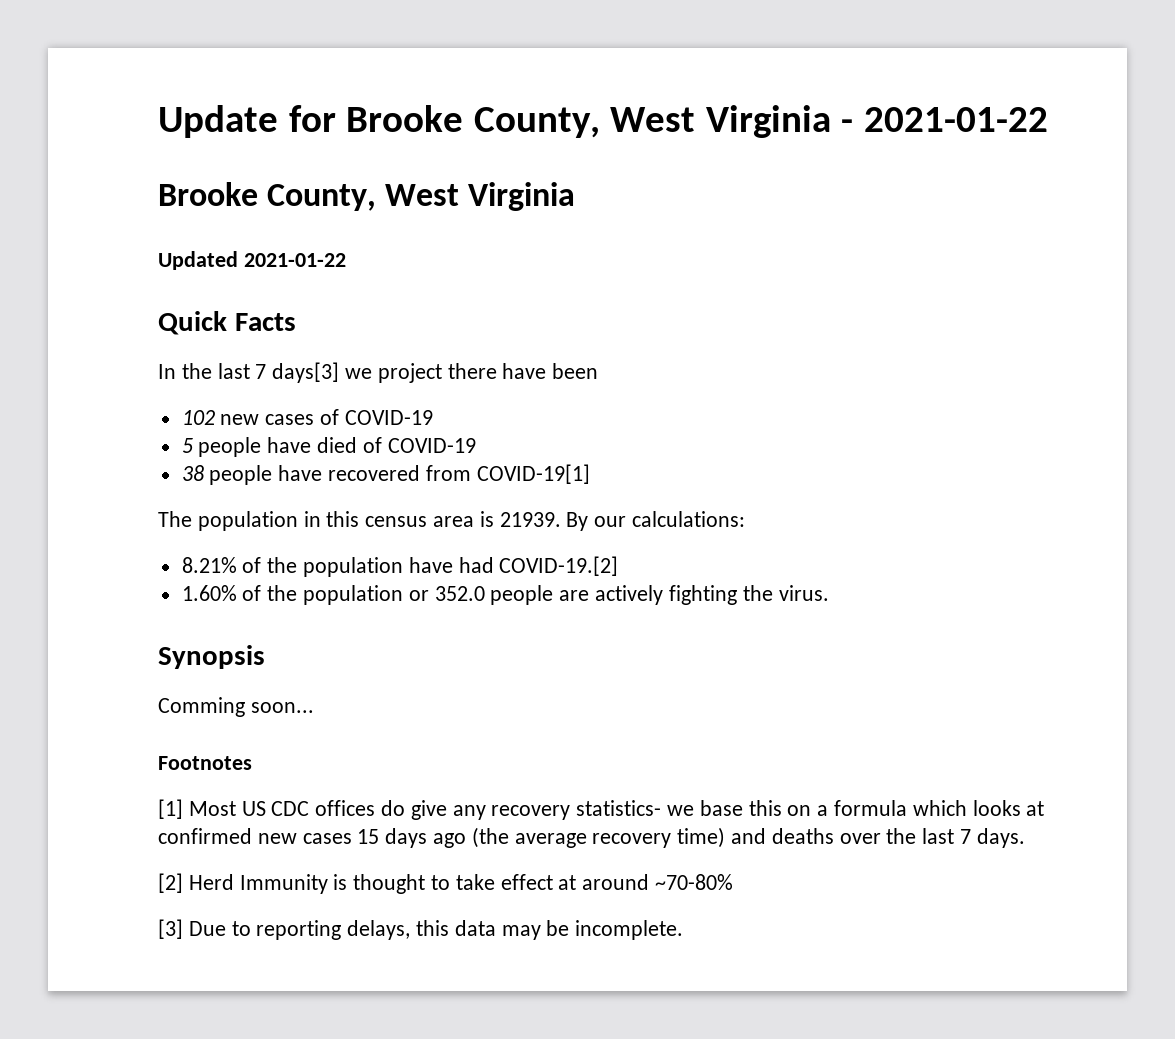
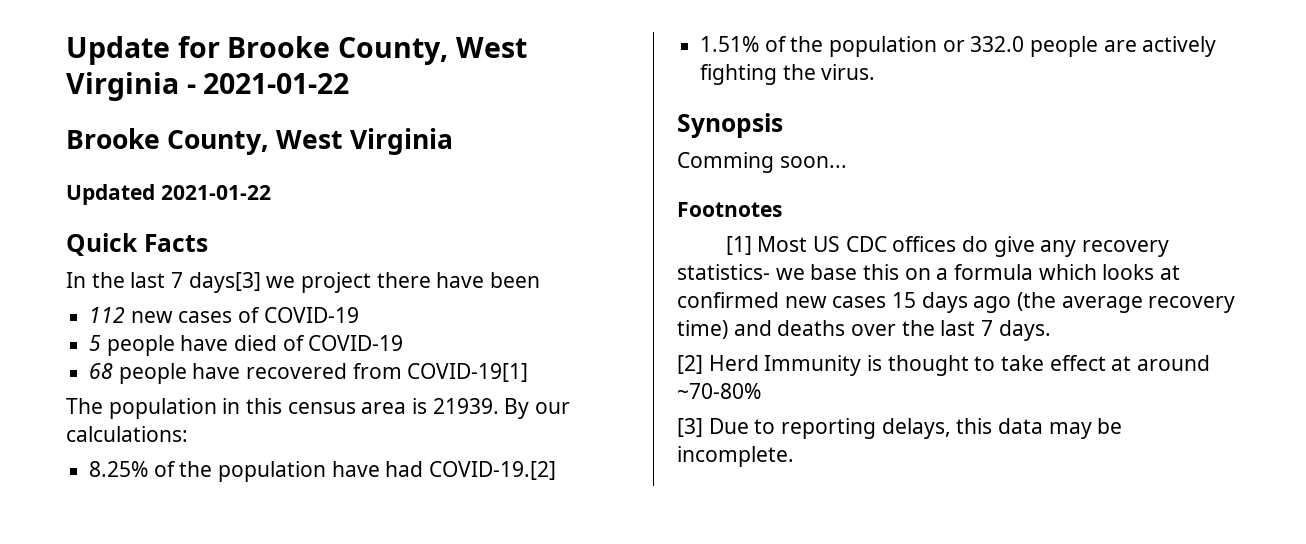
- 102 new cases of COVID-19
+ 112 new cases of COVID-19
- 38 people have recovered from COVID-19[1]
+ 68 people have recovered from COVID-19[1]
- 8.21% of the population have had COVID-19.[2]
+ 8.25% of the population have had COVID-19.[2]
- 1.60% of the population or 352.0 people are actively fighting the virus.
+ 1.51% of the population or 332.0 people are actively fighting the virus.

